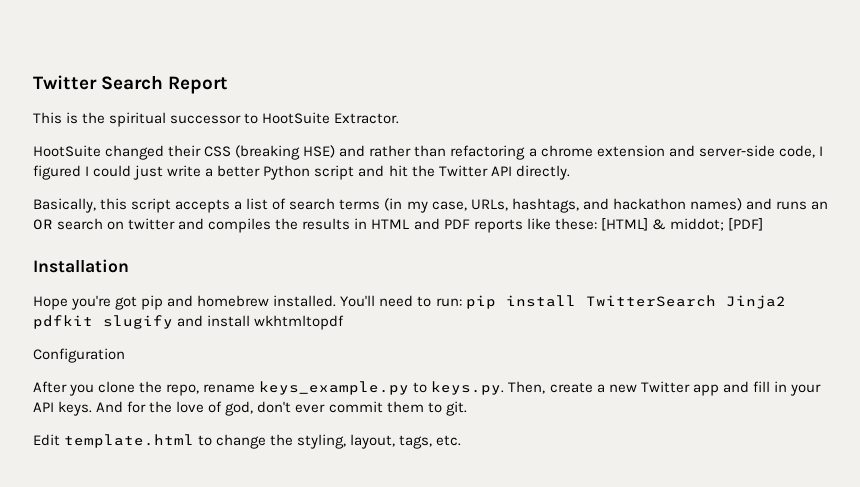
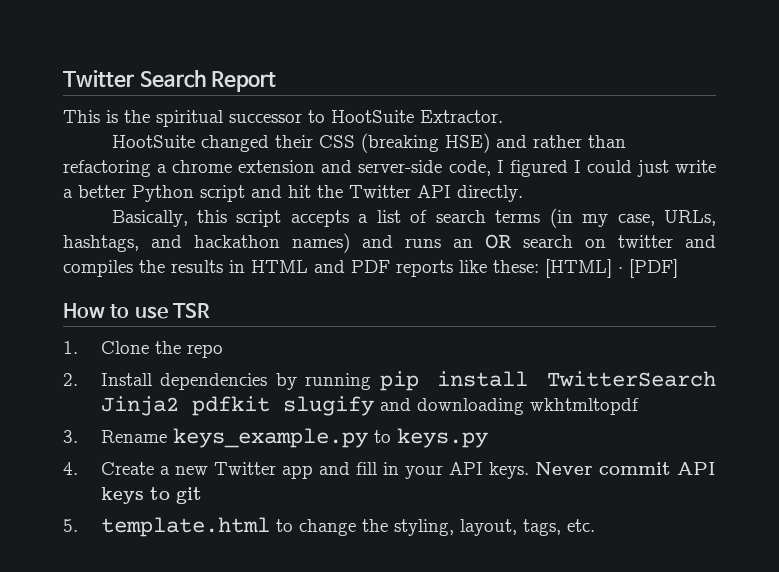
- Basically, this script accepts a list of search terms (in my case, URLs, hashtags, and hackathon names) and runs an OR search on twitter and compiles the results in HTML and PDF reports like these: [HTML] & middot; [PDF]
+ Basically, this script accepts a list of search terms (in my case, URLs, hashtags, and hackathon names) and runs an OR search on twitter and compiles the results in HTML and PDF reports like these: [HTML] · [PDF]
- Installation
- Hope you're got pip and homebrew installed. You'll need to run: pip install TwitterSearch Jinja2 pdfkit slugify and install wkhtmltopdf
+ How to use TSR
+ 1. Clone the repo
+ 2. Install dependencies by running pip install TwitterSearch Jinja2 pdfkit slugify and downloading wkhtmltopdf
- Configuration
- After you clone the repo, rename keys_example.py to keys.py. Then, create a new Twitter app and fill in your API keys.
+ 3. Rename keys_example.py to keys.py
+ 4. Create a new Twitter app and fill in your API keys.
- And for the love of god, don't ever commit them to git.
- Edit template.html to change the styling, layout, tags, etc.
+ Never commit API keys to git
+ 5. template.html to change the styling, layout, tags, etc.

